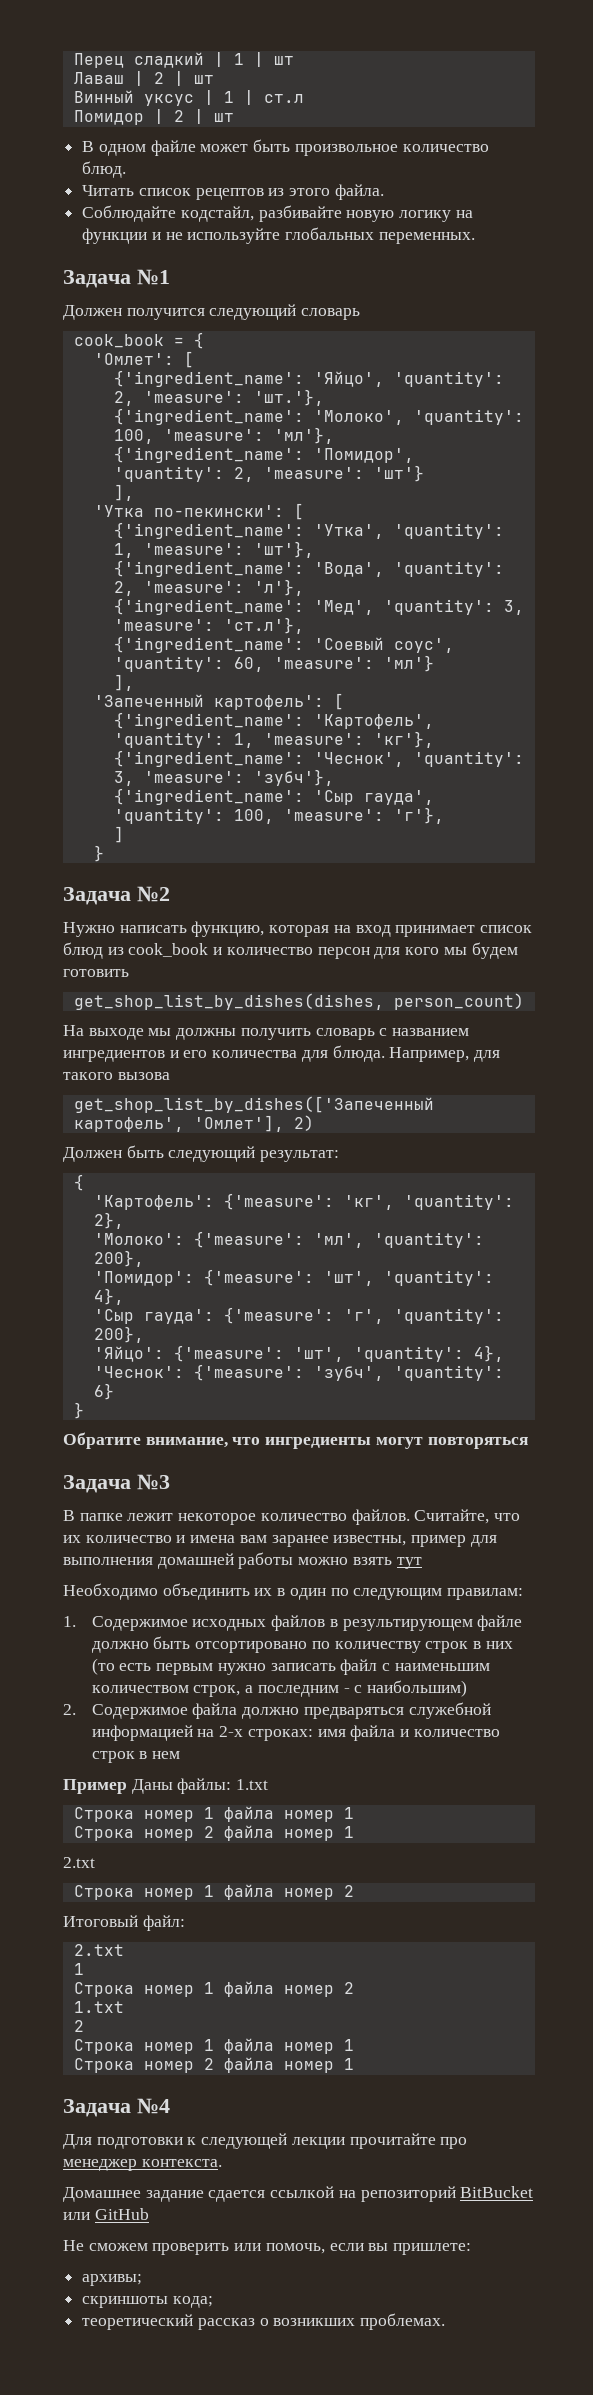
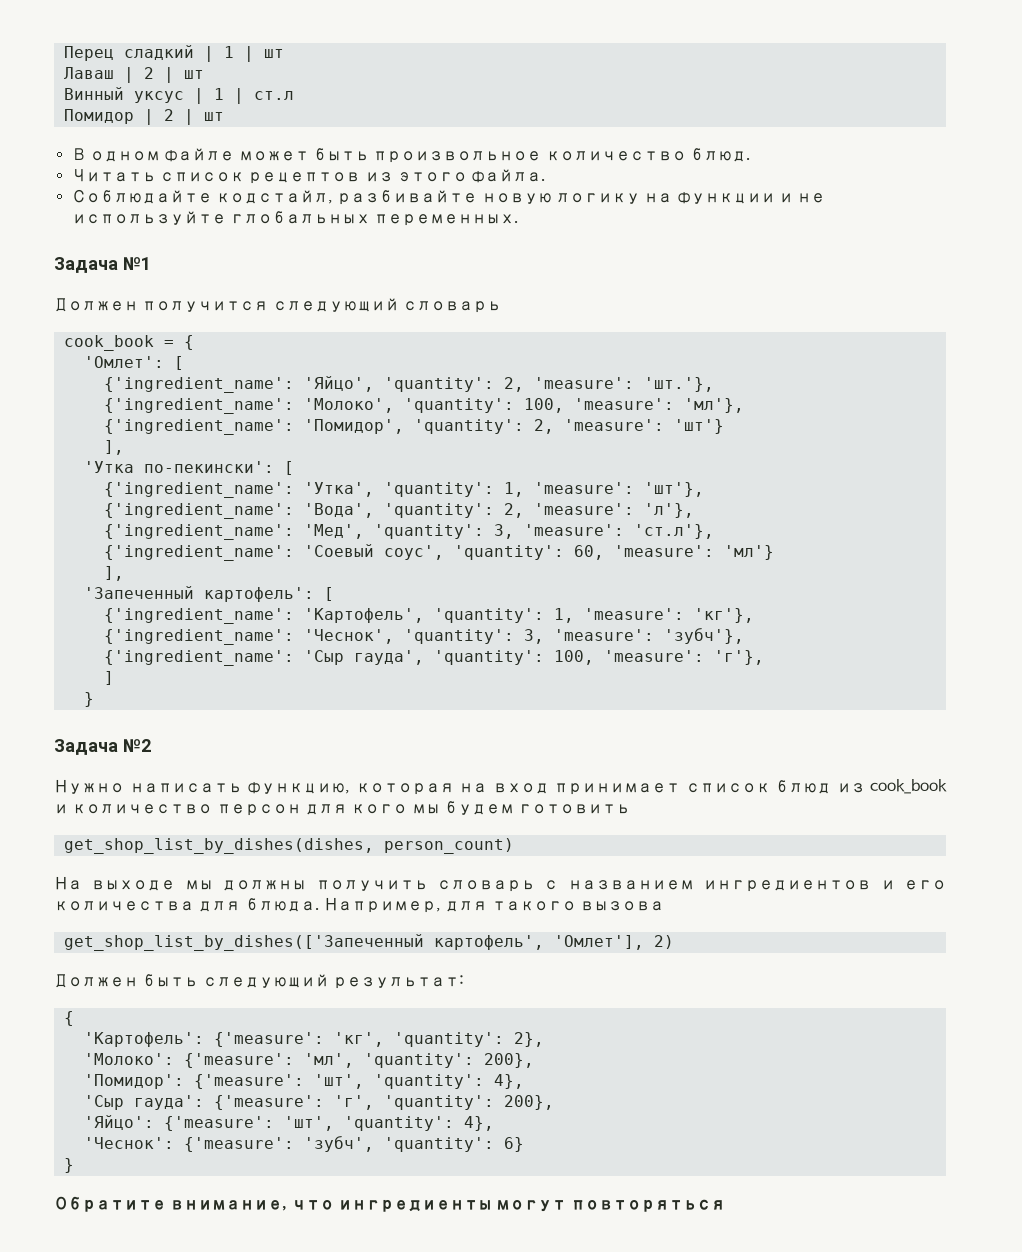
- Задача №3
- В папке лежит некоторое количество файлов. Считайте, что их количество и имена вам заранее известны, пример для выполнения домашней работы можно взять тут
- Необходимо объединить их в один по следующим правилам:
- 1. Содержимое исходных файлов в результирующем файле должно быть отсортировано по количеству строк в них (то есть первым нужно записать файл с наименьшим количеством строк, а последним - с наибольшим)
- 2. Содержимое файла должно предваряться служебной информацией на 2-х строках: имя файла и количество строк в нем
- Пример Даны файлы: 1.txt
- Строка номер 1 файла номер 1
- Строка номер 2 файла номер 1
- 2.txt
- Строка номер 1 файла номер 2
- Итоговый файл:
- 2.txt
- 1
- Строка номер 1 файла номер 2
- 1.txt
- 2
- Строка номер 1 файла номер 1
- Строка номер 2 файла номер 1
- Задача №4
- Для подготовки к следующей лекции прочитайте про менеджер контекста.
- Домашнее задание сдается ссылкой на репозиторий BitBucket или GitHub
- Не сможем проверить или помочь, если вы пришлете:
- архивы;
- скриншоты кода;
- теоретический рассказ о возникших проблемах.

